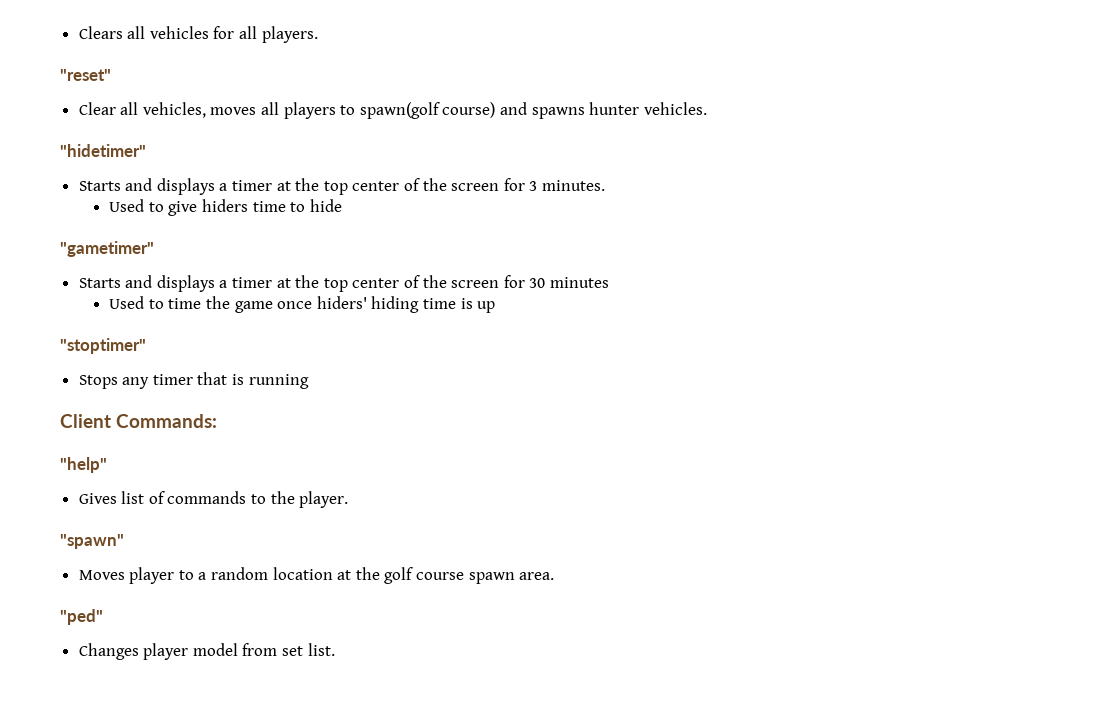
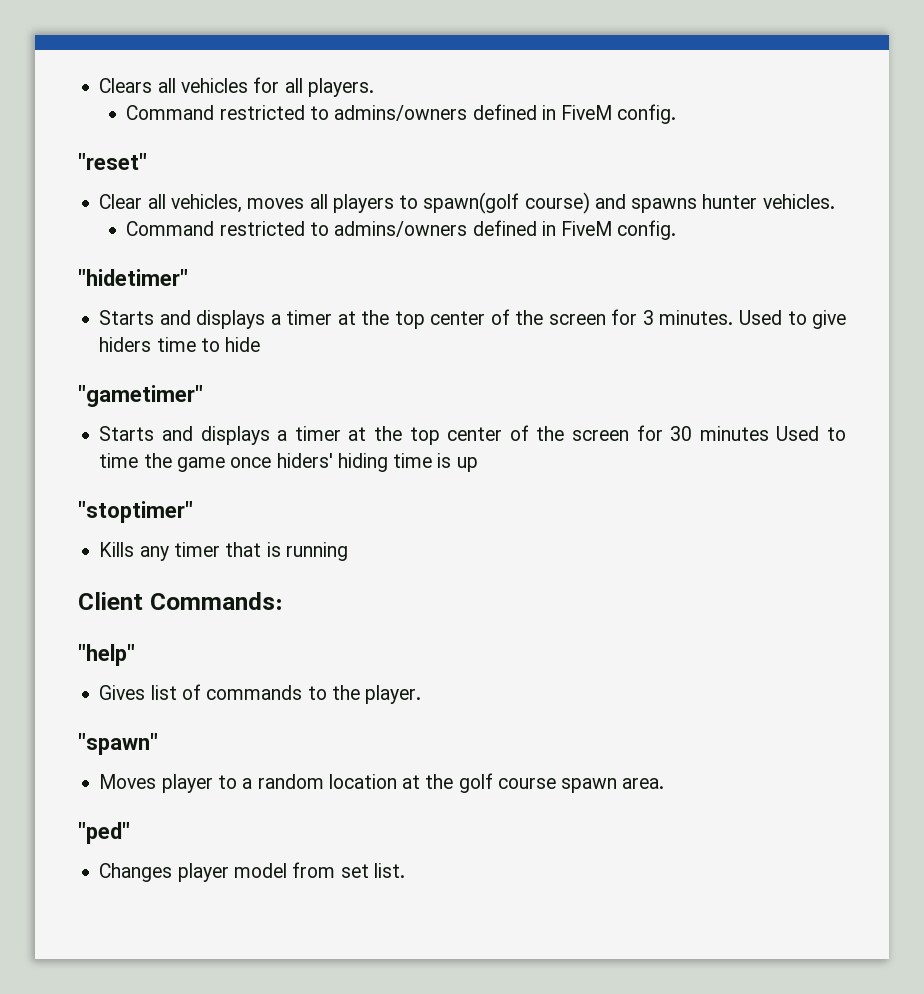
  Clears all vehicles for all players.
+ Command restricted to admins/owners defined in FiveM config.
  Clear all vehicles, moves all players to spawn(golf course) and spawns hunter vehicles.
+ Command restricted to admins/owners defined in FiveM config.
- Starts and displays a timer at the top center of the screen for 3 minutes.
- Used to give hiders time to hide
+ Starts and displays a timer at the top center of the screen for 3 minutes. Used to give hiders time to hide
- Starts and displays a timer at the top center of the screen for 30 minutes
- Used to time the game once hiders' hiding time is up
+ Starts and displays a timer at the top center of the screen for 30 minutes Used to time the game once hiders' hiding time is up
- Stops any timer that is running
+ Kills any timer that is running

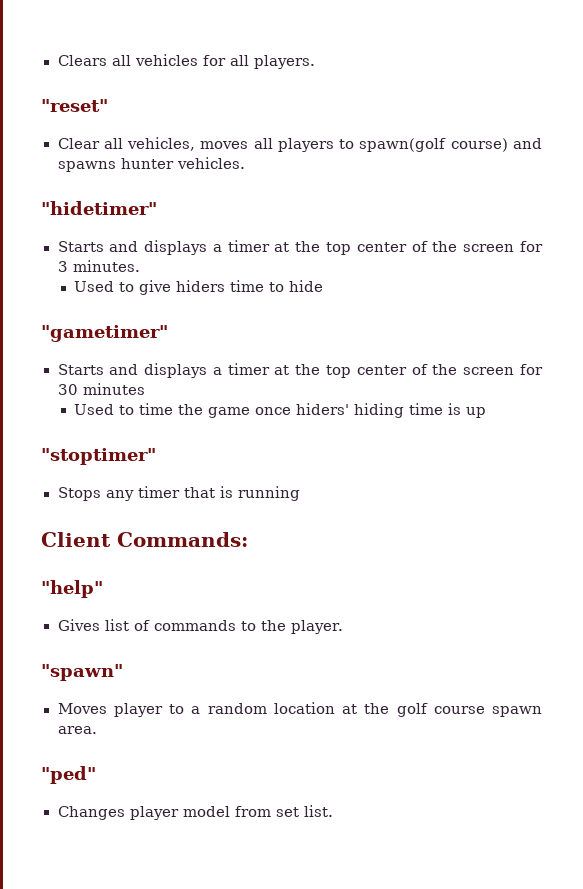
  Clears all vehicles for all players.
- Command restricted to admins/owners defined in FiveM config.
  Clear all vehicles, moves all players to spawn(golf course) and spawns hunter vehicles.
- Command restricted to admins/owners defined in FiveM config.
- Starts and displays a timer at the top center of the screen for 3 minutes. Used to give hiders time to hide
+ Starts and displays a timer at the top center of the screen for 3 minutes.
+ Used to give hiders time to hide
- Starts and displays a timer at the top center of the screen for 30 minutes Used to time the game once hiders' hiding time is up
+ Starts and displays a timer at the top center of the screen for 30 minutes
+ Used to time the game once hiders' hiding time is up
- Kills any timer that is running
+ Stops any timer that is running

